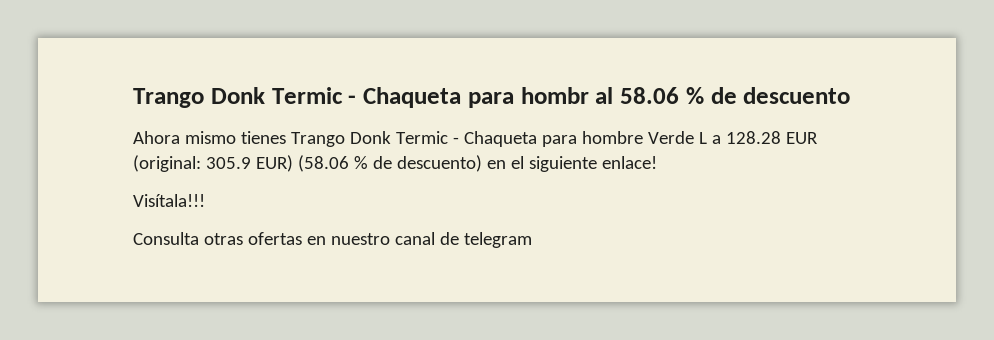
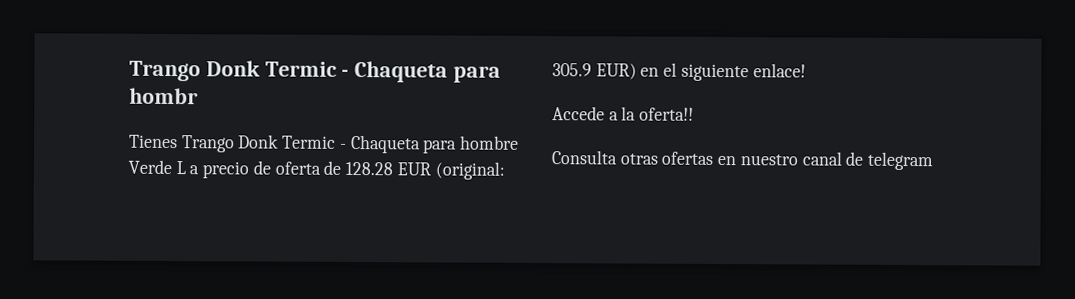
- Trango Donk Termic - Chaqueta para hombr al 58.06 % de descuento
- Ahora mismo tienes Trango Donk Termic - Chaqueta para hombre Verde L a 128.28 EUR (original: 305.9 EUR) (58.06 % de descuento) en el siguiente enlace!
+ Trango Donk Termic - Chaqueta para hombr
+ Tienes Trango Donk Termic - Chaqueta para hombre Verde L a precio de oferta de 128.28 EUR (original: 305.9 EUR) en el siguiente enlace!
- Visítala!!!
+ Accede a la oferta!!

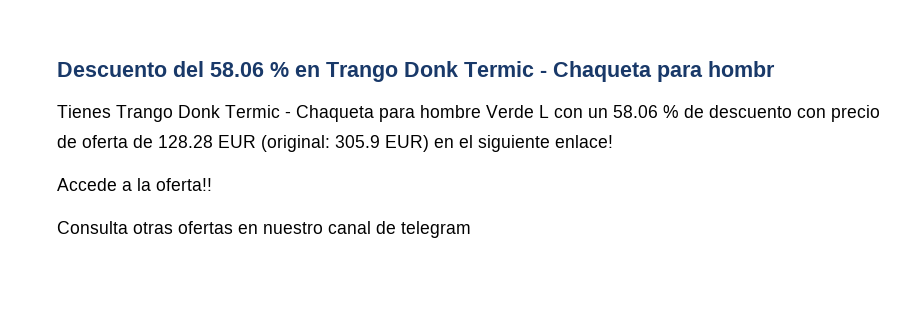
- Trango Donk Termic - Chaqueta para hombr
+ Descuento del 58.06 % en Trango Donk Termic - Chaqueta para hombr
- Tienes Trango Donk Termic - Chaqueta para hombre Verde L a precio de oferta de 128.28 EUR (original: 305.9 EUR) en el siguiente enlace!
+ Tienes Trango Donk Termic - Chaqueta para hombre Verde L con un 58.06 % de descuento con precio de oferta de 128.28 EUR (original: 305.9 EUR) en el siguiente enlace!

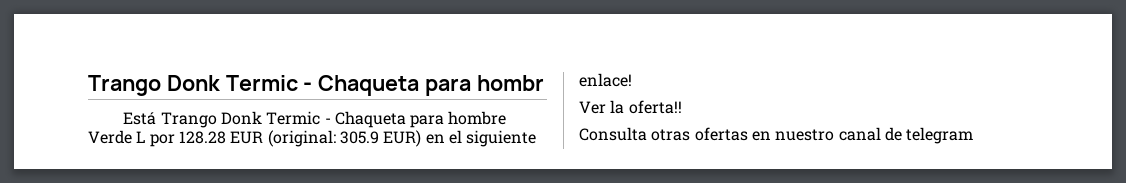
- Descuento del 58.06 % en Trango Donk Termic - Chaqueta para hombr
+ Trango Donk Termic - Chaqueta para hombr
- Tienes Trango Donk Termic - Chaqueta para hombre Verde L con un 58.06 % de descuento con precio de oferta de 128.28 EUR (original: 305.9 EUR) en el siguiente enlace!
+ Está Trango Donk Termic - Chaqueta para hombre Verde L por 128.28 EUR (original: 305.9 EUR) en el siguiente enlace!
- Accede a la oferta!!
+ Ver la oferta!!

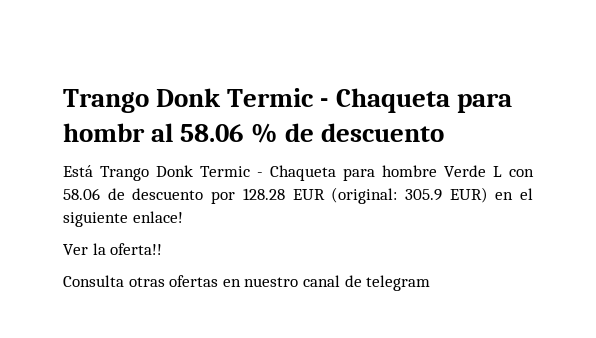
- Trango Donk Termic - Chaqueta para hombr
+ Trango Donk Termic - Chaqueta para hombr al 58.06 % de descuento
- Está Trango Donk Termic - Chaqueta para hombre Verde L por 128.28 EUR (original: 305.9 EUR) en el siguiente enlace!
+ Está Trango Donk Termic - Chaqueta para hombre Verde L con 58.06 de descuento por 128.28 EUR (original: 305.9 EUR) en el siguiente enlace!

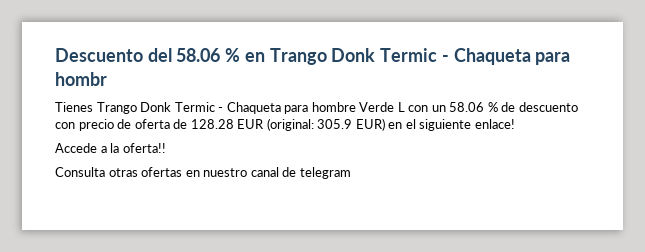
- Trango Donk Termic - Chaqueta para hombr al 58.06 % de descuento
- Está Trango Donk Termic - Chaqueta para hombre Verde L con 58.06 de descuento por 128.28 EUR (original: 305.9 EUR) en el siguiente enlace!
+ Descuento del 58.06 % en Trango Donk Termic - Chaqueta para hombr
+ Tienes Trango Donk Termic - Chaqueta para hombre Verde L con un 58.06 % de descuento con precio de oferta de 128.28 EUR (original: 305.9 EUR) en el siguiente enlace!
- Ver la oferta!!
+ Accede a la oferta!!

